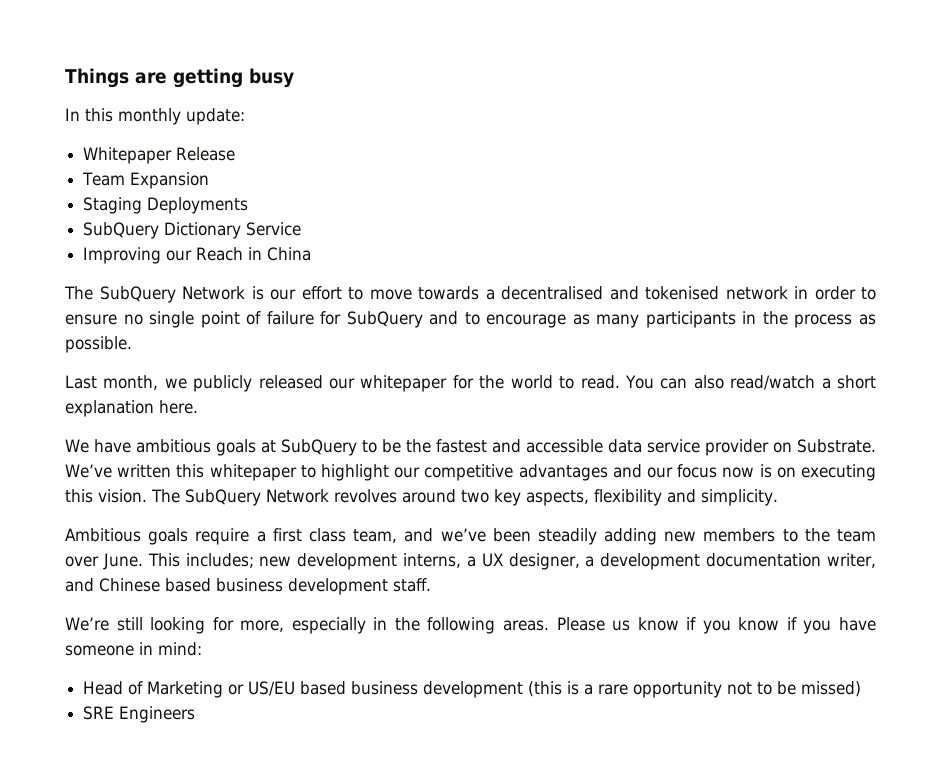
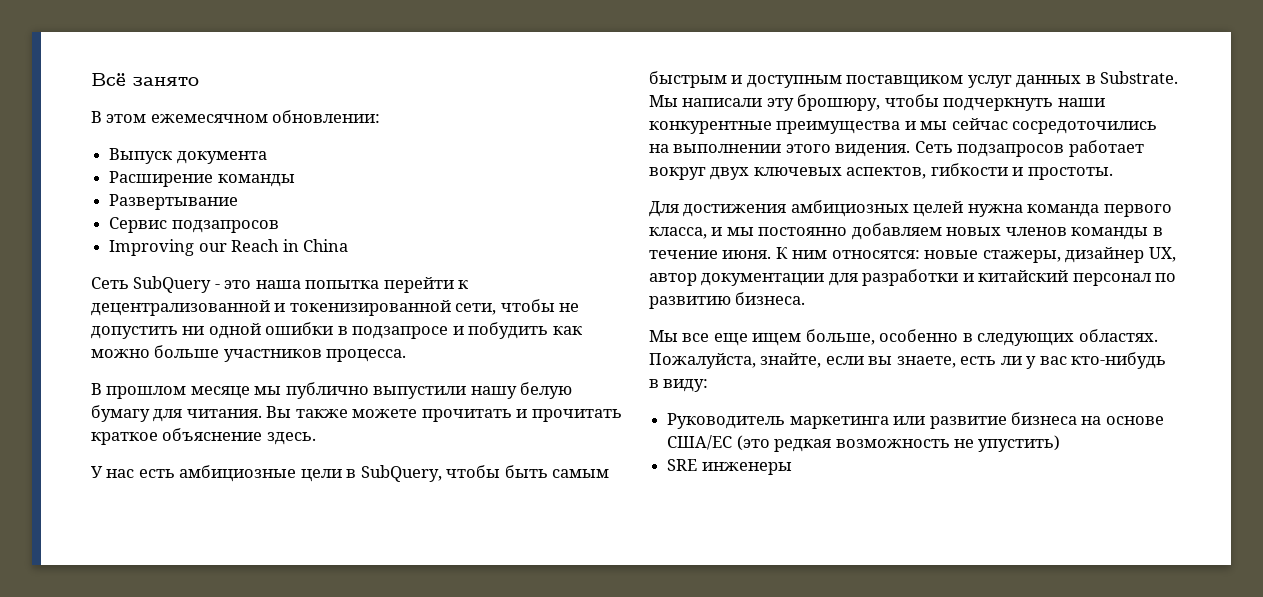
- Things are getting busy
- In this monthly update:
- Whitepaper Release
- Team Expansion
- Staging Deployments
- SubQuery Dictionary Service
+ Всё занято
+ В этом ежемесячном обновлении:
+ Выпуск документа
+ Расширение команды
+ Развертывание
+ Сервис подзапросов
- The SubQuery Network is our effort to move towards a decentralised and tokenised network in order to ensure no single point of failure for SubQuery and to encourage as many participants in the process as possible.
- Last month, we publicly released our whitepaper for the world to read. You can also read/watch a short explanation here.
- We have ambitious goals at SubQuery to be the fastest and accessible data service provider on Substrate. We’ve written this whitepaper to highlight our competitive advantages and our focus now is on executing this vision. The SubQuery Network revolves around two key aspects, flexibility and simplicity.
- Ambitious goals require a first class team, and we’ve been steadily adding new members to the team over June. This includes; new development interns, a UX designer, a development documentation writer, and Chinese based business development staff.
- We’re still looking for more, especially in the following areas. Please us know if you know if you have someone in mind:
- Head of Marketing or US/EU based business development (this is a rare opportunity not to be missed)
+ Сеть SubQuery - это наша попытка перейти к децентрализованной и токенизированной сети, чтобы не допустить ни одной ошибки в подзапросе и побудить как можно больше участников процесса.
+ В прошлом месяце мы публично выпустили нашу белую бумагу для читания. Вы также можете прочитать и прочитать краткое объяснение здесь.
+ У нас есть амбициозные цели в SubQuery, чтобы быть самым быстрым и доступным поставщиком услуг данных в Substrate. Мы написали эту брошюру, чтобы подчеркнуть наши конкурентные преимущества и мы сейчас сосредоточились на выполнении этого видения. Сеть подзапросов работает вокруг двух ключевых аспектов, гибкости и простоты.
+ Для достижения амбициозных целей нужна команда первого класса, и мы постоянно добавляем новых членов команды в течение июня. К ним относятся: новые стажеры, дизайнер UX, автор документации для разработки и китайский персонал по развитию бизнеса.
+ Мы все еще ищем больше, особенно в следующих областях. Пожалуйста, знайте, если вы знаете, есть ли у вас кто-нибудь в виду:
+ Руководитель маркетинга или развитие бизнеса на основе США/ЕС (это редкая возможность не упустить)
- SRE Engineers
+ SRE инженеры

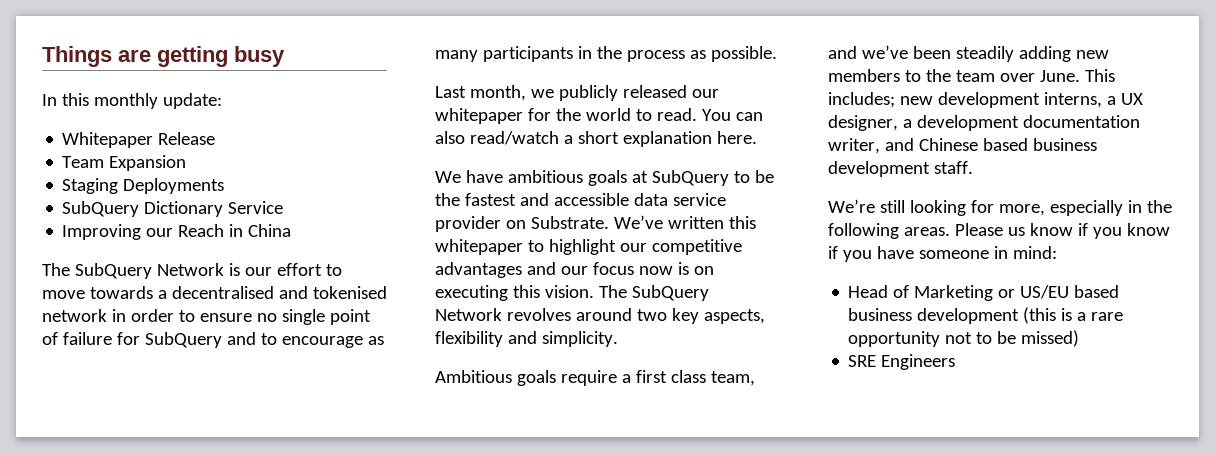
- Всё занято
- В этом ежемесячном обновлении:
- Выпуск документа
- Расширение команды
- Развертывание
- Сервис подзапросов
+ Things are getting busy
+ In this monthly update:
+ Whitepaper Release
+ Team Expansion
+ Staging Deployments
+ SubQuery Dictionary Service
- Сеть SubQuery - это наша попытка перейти к децентрализованной и токенизированной сети, чтобы не допустить ни одной ошибки в подзапросе и побудить как можно больше участников процесса.
- В прошлом месяце мы публично выпустили нашу белую бумагу для читания. Вы также можете прочитать и прочитать краткое объяснение здесь.
- У нас есть амбициозные цели в SubQuery, чтобы быть самым быстрым и доступным поставщиком услуг данных в Substrate. Мы написали эту брошюру, чтобы подчеркнуть наши конкурентные преимущества и мы сейчас сосредоточились на выполнении этого видения. Сеть подзапросов работает вокруг двух ключевых аспектов, гибкости и простоты.
- Для достижения амбициозных целей нужна команда первого класса, и мы постоянно добавляем новых членов команды в течение июня. К ним относятся: новые стажеры, дизайнер UX, автор документации для разработки и китайский персонал по развитию бизнеса.
- Мы все еще ищем больше, особенно в следующих областях. Пожалуйста, знайте, если вы знаете, есть ли у вас кто-нибудь в виду:
- Руководитель маркетинга или развитие бизнеса на основе США/ЕС (это редкая возможность не упустить)
+ The SubQuery Network is our effort to move towards a decentralised and tokenised network in order to ensure no single point of failure for SubQuery and to encourage as many participants in the process as possible.
+ Last month, we publicly released our whitepaper for the world to read. You can also read/watch a short explanation here.
+ We have ambitious goals at SubQuery to be the fastest and accessible data service provider on Substrate. We’ve written this whitepaper to highlight our competitive advantages and our focus now is on executing this vision. The SubQuery Network revolves around two key aspects, flexibility and simplicity.
+ Ambitious goals require a first class team, and we’ve been steadily adding new members to the team over June. This includes; new development interns, a UX designer, a development documentation writer, and Chinese based business development staff.
+ We’re still looking for more, especially in the following areas. Please us know if you know if you have someone in mind:
+ Head of Marketing or US/EU based business development (this is a rare opportunity not to be missed)
- SRE инженеры
+ SRE Engineers

